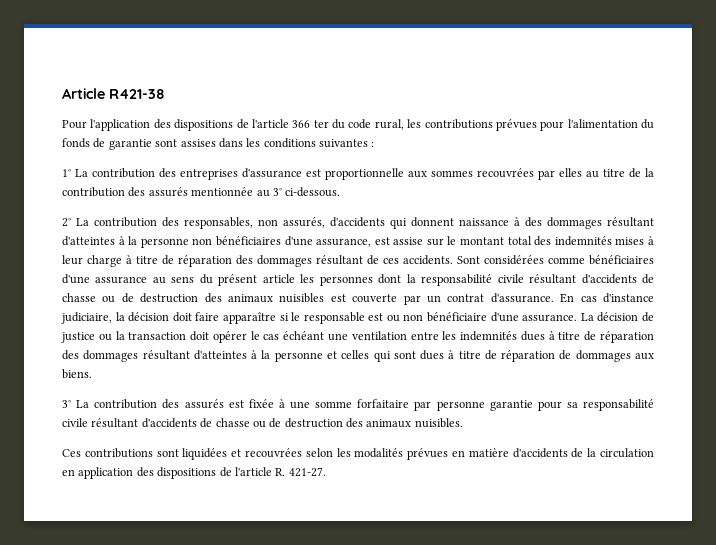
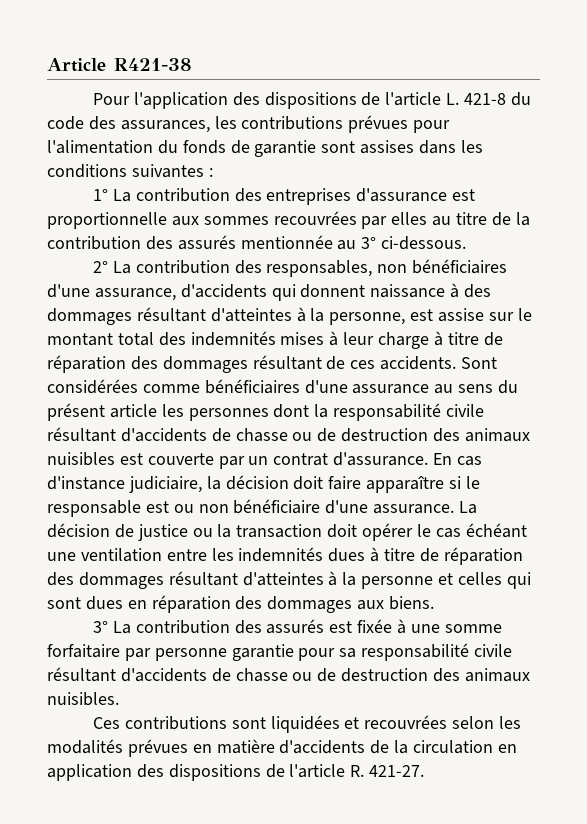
- Pour l'application des dispositions de l'article 366 ter du code rural, les contributions prévues pour l'alimentation du fonds de garantie sont assises dans les conditions suivantes :
+ Pour l'application des dispositions de l'article L. 421-8 du code des assurances, les contributions prévues pour l'alimentation du fonds de garantie sont assises dans les conditions suivantes :
- 2° La contribution des responsables, non assurés, d'accidents qui donnent naissance à des dommages résultant d'atteintes à la personne non bénéficiaires d'une assurance, est assise sur le montant total des indemnités mises à leur charge à titre de réparation des dommages résultant de ces accidents.
+ 2° La contribution des responsables, non bénéficiaires d'une assurance, d'accidents qui donnent naissance à des dommages résultant d'atteintes à la personne, est assise sur le montant total des indemnités mises à leur charge à titre de réparation des dommages résultant de ces accidents.
- La décision de justice ou la transaction doit opérer le cas échéant une ventilation entre les indemnités dues à titre de réparation des dommages résultant d'atteintes à la personne et celles qui sont dues à titre de réparation de dommages aux biens.
+ La décision de justice ou la transaction doit opérer le cas échéant une ventilation entre les indemnités dues à titre de réparation des dommages résultant d'atteintes à la personne et celles qui sont dues en réparation des dommages aux biens.

